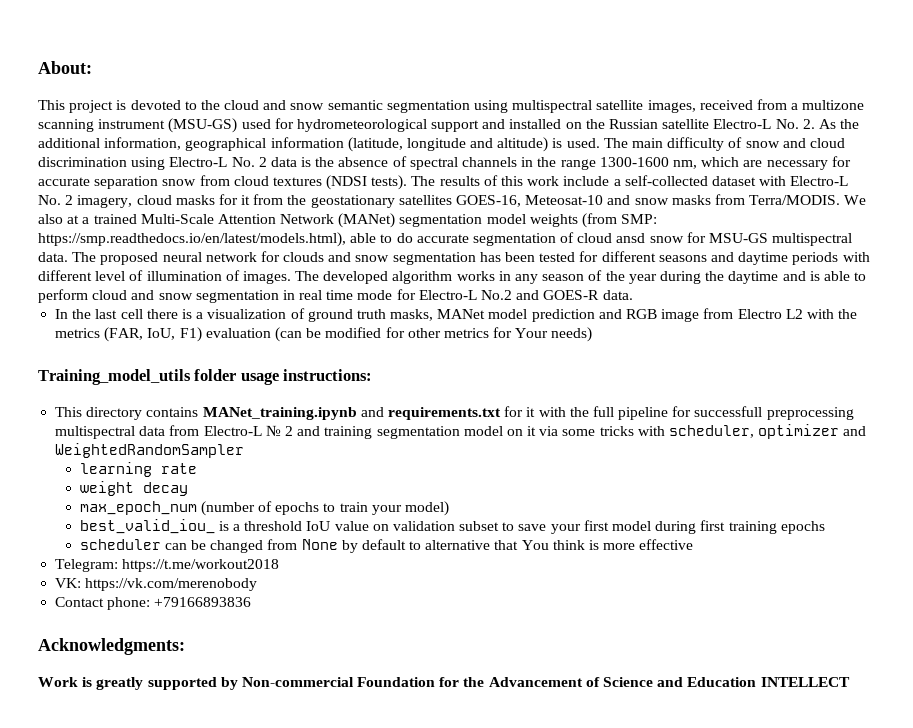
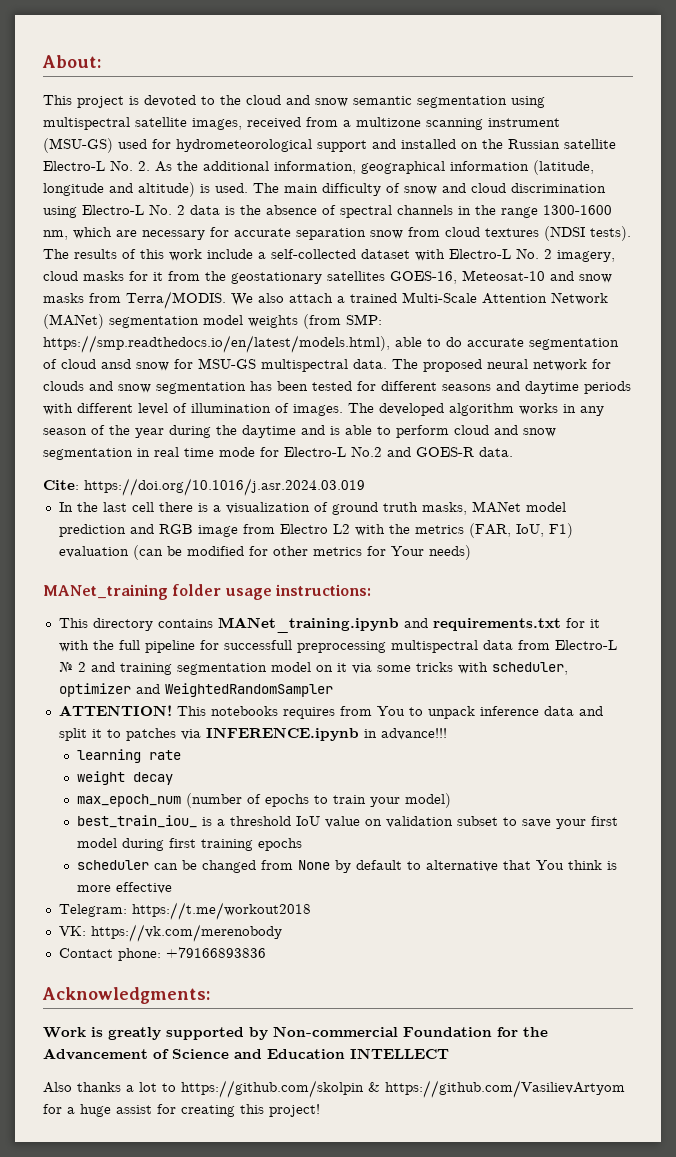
- We also at a trained Multi-Scale Attention Network (MANet) segmentation model weights (from SMP: https://smp.readthedocs.io/en/latest/models.html), able to do accurate segmentation of cloud ansd snow for MSU-GS multispectral data.
+ We also attach a trained Multi-Scale Attention Network (MANet) segmentation model weights (from SMP: https://smp.readthedocs.io/en/latest/models.html), able to do accurate segmentation of cloud ansd snow for MSU-GS multispectral data.
+ Cite: https://doi.org/10.1016/j.asr.2024.03.019
- Training_model_utils folder usage instructions:
+ MANet_training folder usage instructions:
+ ATTENTION! This notebooks requires from You to unpack inference data and split it to patches via INFERENCE.ipynb in advance!!!
- best_valid_iou_ is a threshold IoU value on validation subset to save your first model during first training epochs
+ best_train_iou_ is a threshold IoU value on validation subset to save your first model during first training epochs
+ Also thanks a lot to https://github.com/skolpin & https://github.com/VasilievArtyom for a huge assist for creating this project!

